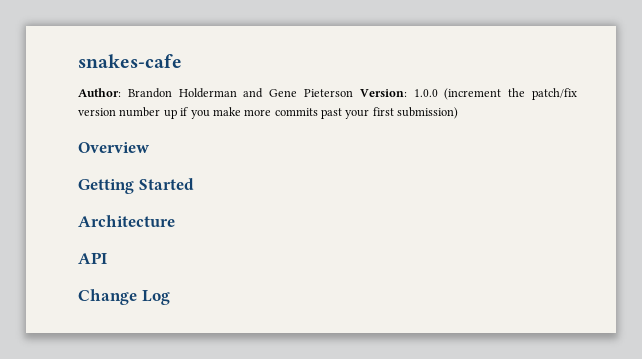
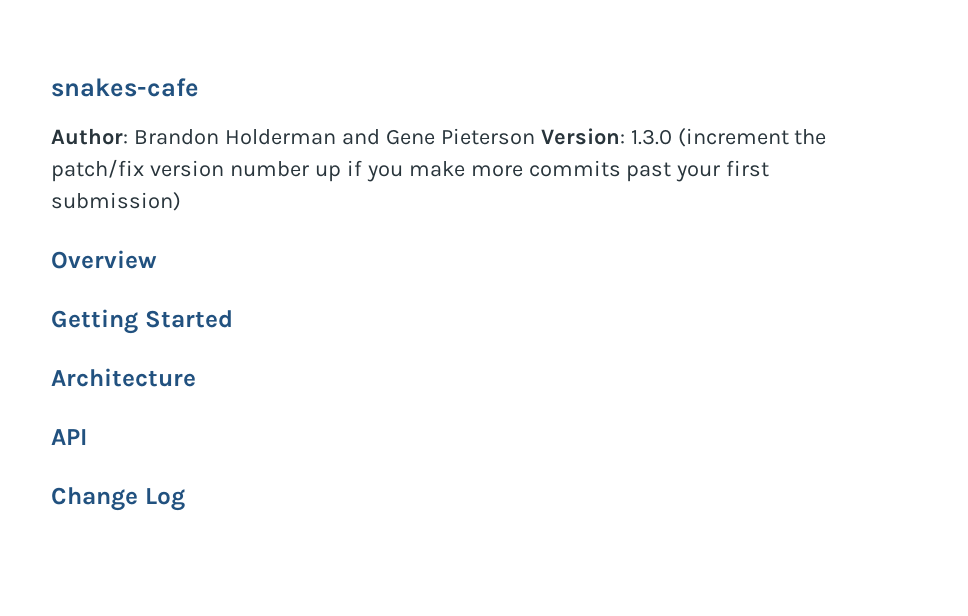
- Author: Brandon Holderman and Gene Pieterson Version: 1.0.0 (increment the patch/fix version number up if you make more commits past your first submission)
+ Author: Brandon Holderman and Gene Pieterson Version: 1.3.0 (increment the patch/fix version number up if you make more commits past your first submission)

